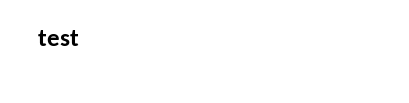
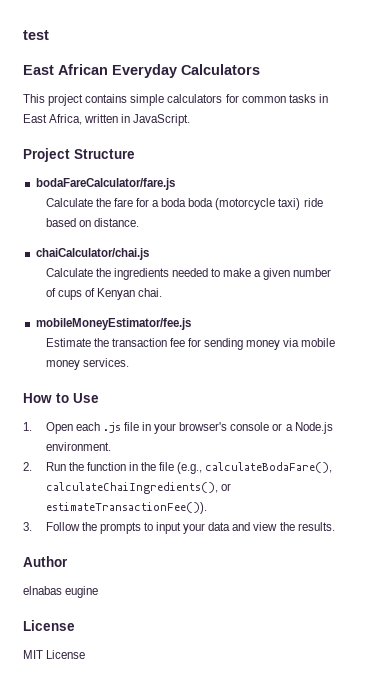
+ East African Everyday Calculators
+ This project contains simple calculators for common tasks in East Africa, written in JavaScript.
+ Project Structure
+ bodaFareCalculator/fare.js
+ Calculate the fare for a boda boda (motorcycle taxi) ride based on distance.
+ chaiCalculator/chai.js
+ Calculate the ingredients needed to make a given number of cups of Kenyan chai.
+ mobileMoneyEstimator/fee.js
+ Estimate the transaction fee for sending money via mobile money services.
+ How to Use
+ 1. Open each .js file in your browser's console or a Node.js environment.
+ 2. Run the function in the file (e.g., calculateBodaFare(), calculateChaiIngredients(), or estimateTransactionFee()).
+ 3. Follow the prompts to input your data and view the results.
+ Author
+ elnabas eugine
+ License
+ MIT License

